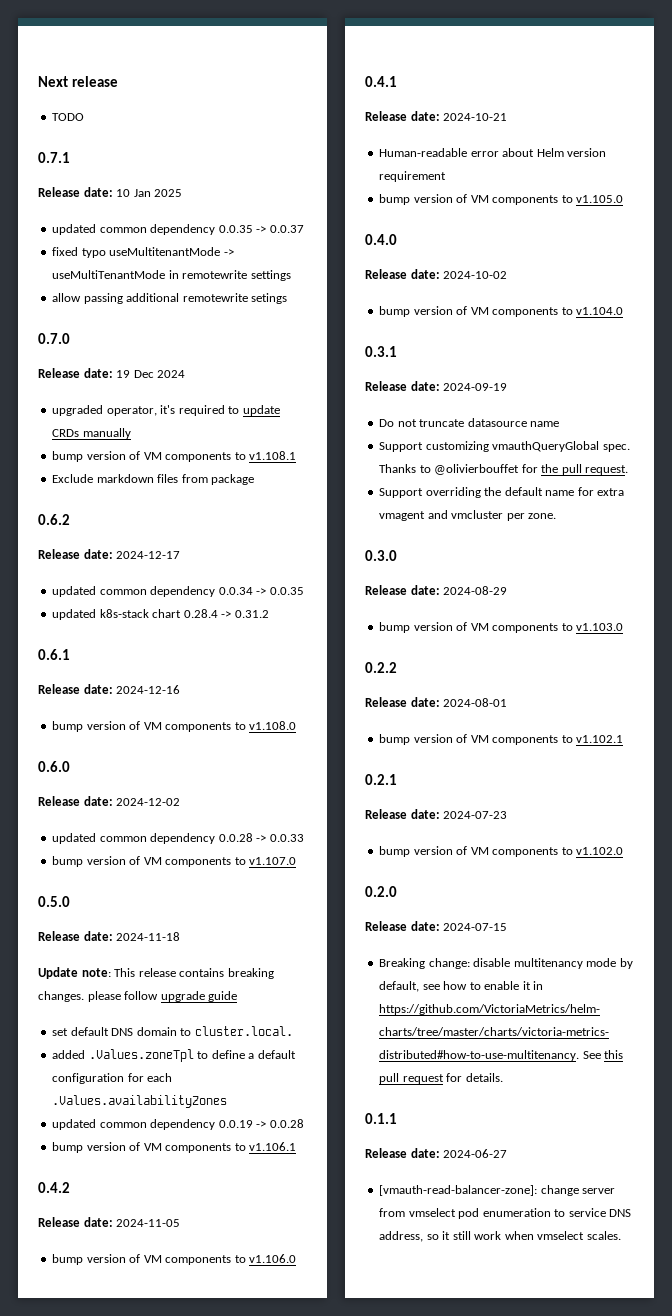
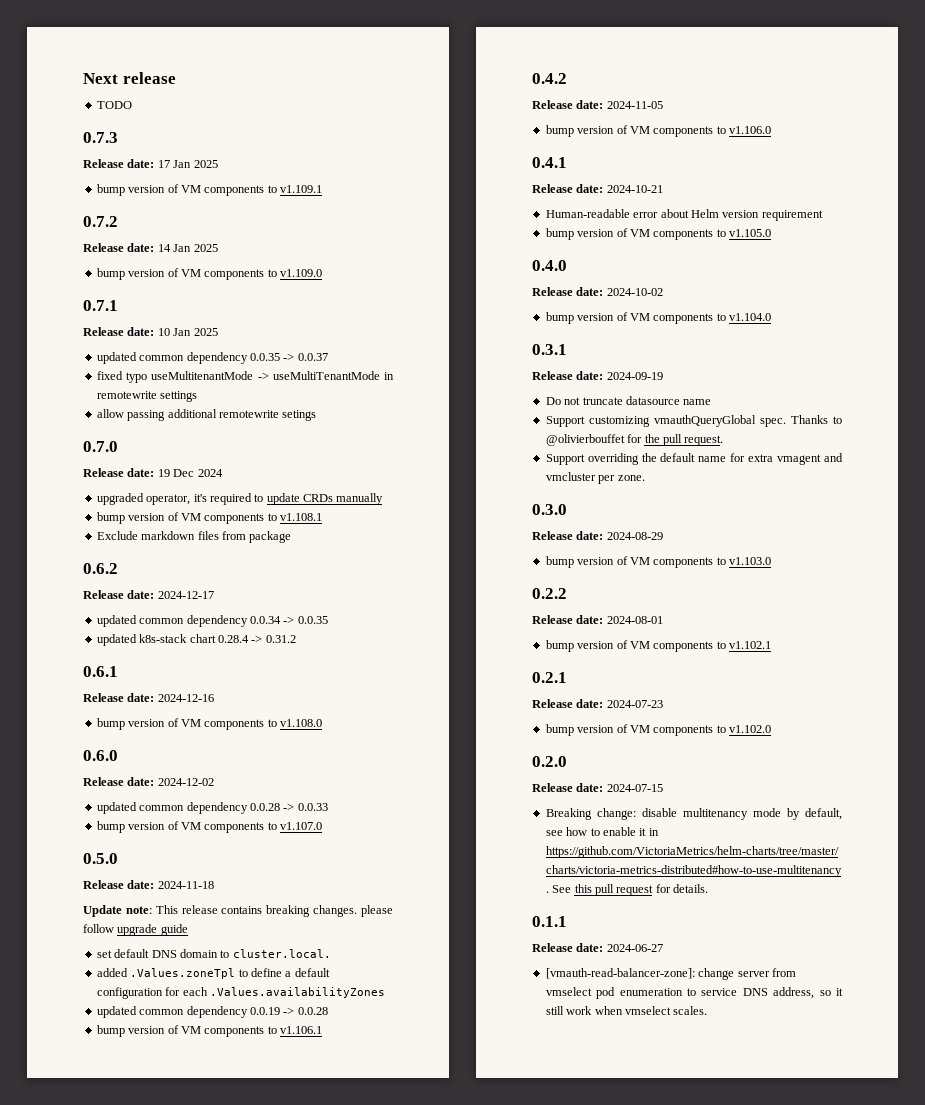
+ 0.7.3
+ Release date: 17 Jan 2025
+ bump version of VM components to v1.109.1
+ 0.7.2
+ Release date: 14 Jan 2025
+ bump version of VM components to v1.109.0

